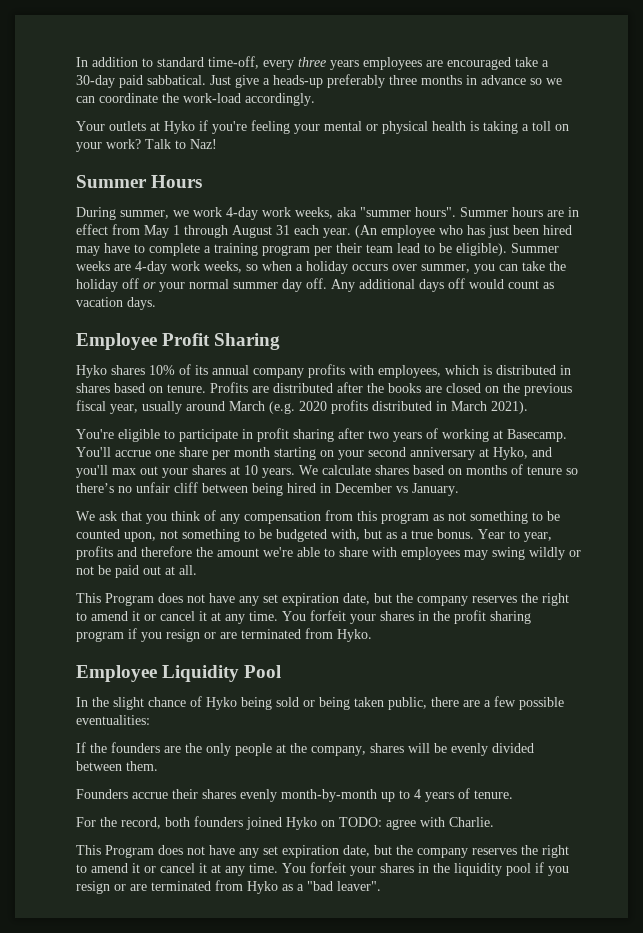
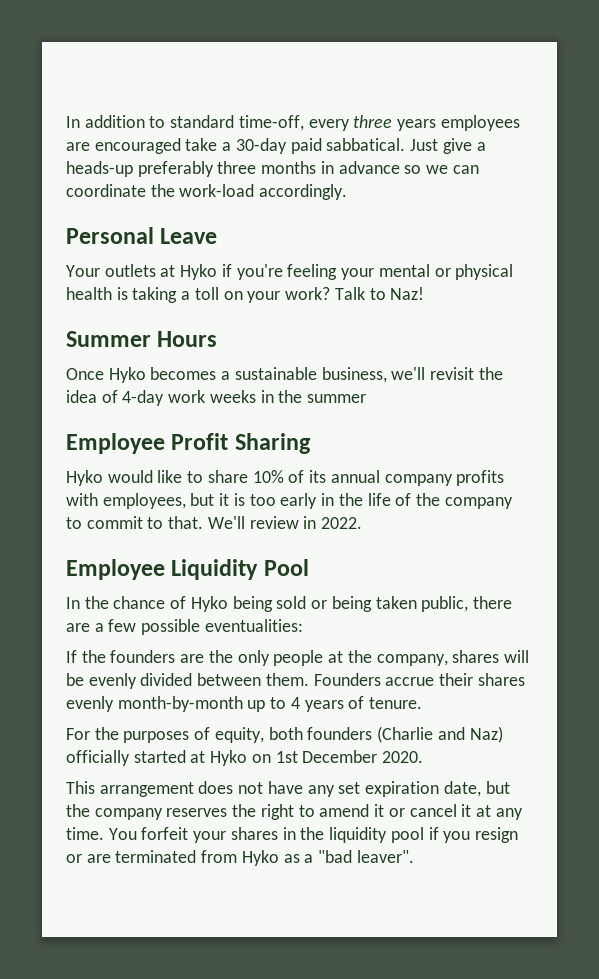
+ Personal Leave
- During summer, we work 4-day work weeks, aka "summer hours". Summer hours are in effect from May 1 through August 31 each year. (An employee who has just been hired may have to complete a training program per their team lead to be eligible). Summer weeks are 4-day work weeks, so when a holiday occurs over summer, you can take the holiday off or your normal summer day off. Any additional days off would count as vacation days.
+ Once Hyko becomes a sustainable business, we'll revisit the idea of 4-day work weeks in the summer
- Hyko shares 10% of its annual company profits with employees, which is distributed in shares based on tenure. Profits are distributed after the books are closed on the previous fiscal year, usually around March (e.g. 2020 profits distributed in March 2021).
- You're eligible to participate in profit sharing after two years of working at Basecamp. You'll accrue one share per month starting on your second anniversary at Hyko, and you'll max out your shares at 10 years. We calculate shares based on months of tenure so there’s no unfair cliff between being hired in December vs January.
- We ask that you think of any compensation from this program as not something to be counted upon, not something to be budgeted with, but as a true bonus. Year to year, profits and therefore the amount we're able to share with employees may swing wildly or not be paid out at all.
- This Program does not have any set expiration date, but the company reserves the right to amend it or cancel it at any time. You forfeit your shares in the profit sharing program if you resign or are terminated from Hyko.
+ Hyko would like to share 10% of its annual company profits with employees, but it is too early in the life of the company to commit to that. We'll review in 2022.
- In the slight chance of Hyko being sold or being taken public, there are a few possible eventualities:
+ In the chance of Hyko being sold or being taken public, there are a few possible eventualities:
- If the founders are the only people at the company, shares will be evenly divided between them.
- Founders accrue their shares evenly month-by-month up to 4 years of tenure.
+ If the founders are the only people at the company, shares will be evenly divided between them. Founders accrue their shares evenly month-by-month up to 4 years of tenure.
- For the record, both founders joined Hyko on TODO: agree with Charlie.
- This Program does not have any set expiration date, but the company reserves the right to amend it or cancel it at any time.
+ For the purposes of equity, both founders (Charlie and Naz) officially started at Hyko on 1st December 2020.
+ This arrangement does not have any set expiration date, but the company reserves the right to amend it or cancel it at any time.

